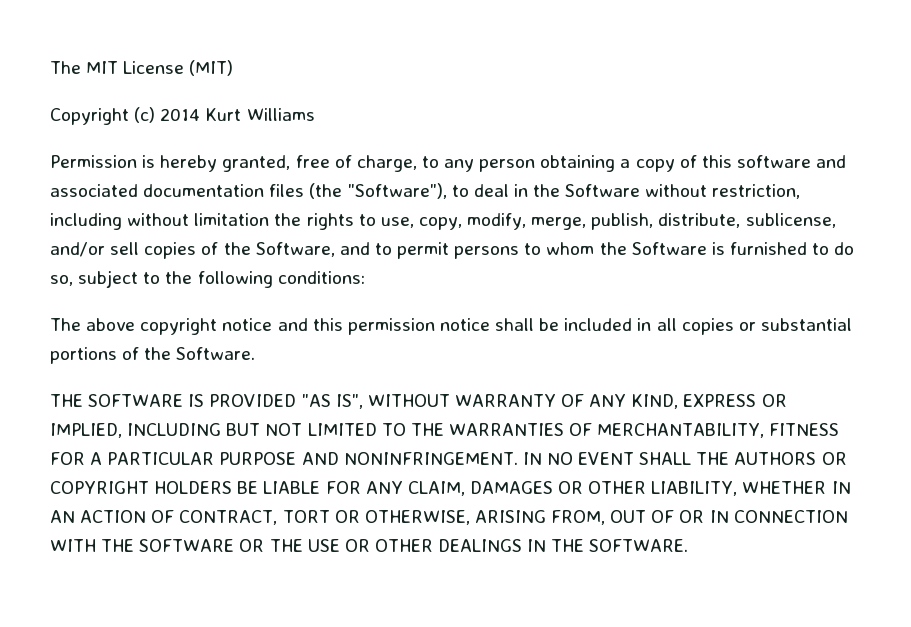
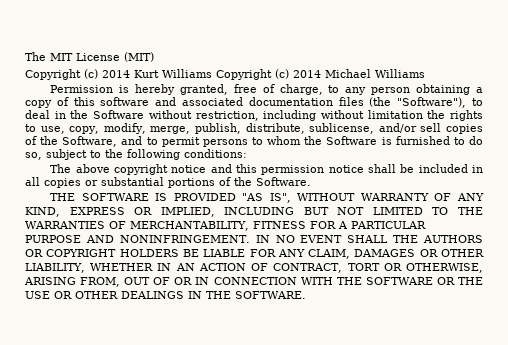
- Copyright (c) 2014 Kurt Williams
+ Copyright (c) 2014 Kurt Williams Copyright (c) 2014 Michael Williams

